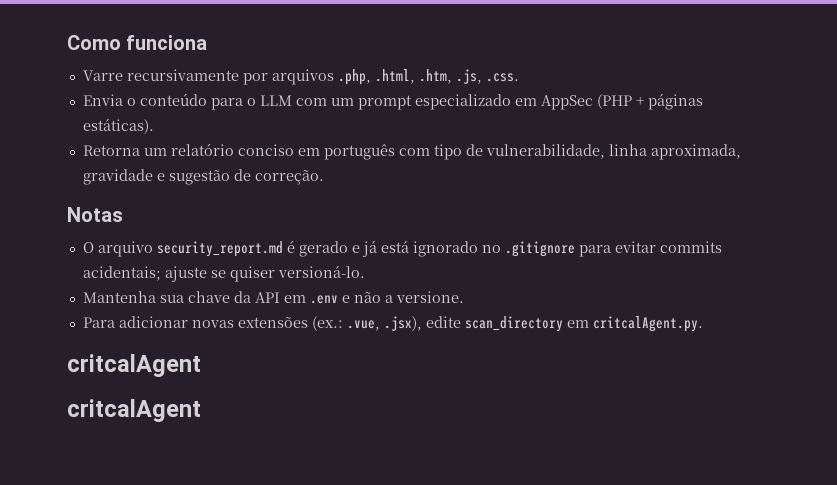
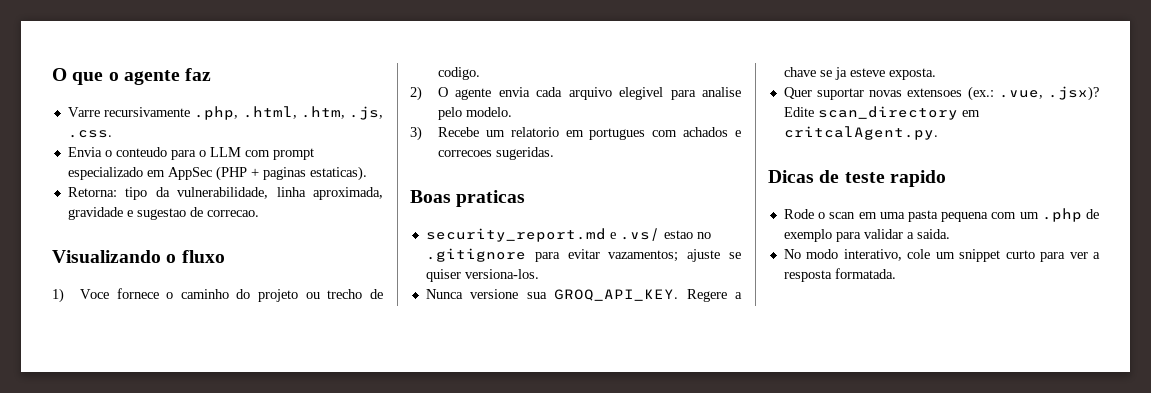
- Como funciona
+ O que o agente faz
- Varre recursivamente por arquivos .php, .html, .htm, .js, .css.
+ Varre recursivamente .php, .html, .htm, .js, .css.
- Envia o conteúdo para o LLM com um prompt especializado em AppSec (PHP + páginas estáticas).
- Retorna um relatório conciso em português com tipo de vulnerabilidade, linha aproximada, gravidade e sugestão de correção.
- Notas
- O arquivo security_report.md é gerado e já está ignorado no .gitignore para evitar commits acidentais; ajuste se quiser versioná-lo.
- Mantenha sua chave da API em .env e não a versione.
- Para adicionar novas extensões (ex.: .vue, .jsx), edite scan_directory em critcalAgent.py.
- critcalAgent
- critcalAgent
+ Envia o conteudo para o LLM com prompt especializado em AppSec (PHP + paginas estaticas).
+ Retorna: tipo da vulnerabilidade, linha aproximada, gravidade e sugestao de correcao.
+ Visualizando o fluxo
+ 1) Voce fornece o caminho do projeto ou trecho de codigo.
+ 2) O agente envia cada arquivo elegivel para analise pelo modelo.
+ 3) Recebe um relatorio em portugues com achados e correcoes sugeridas.
+ Boas praticas
+ security_report.md e .vs/ estao no .gitignore para evitar vazamentos; ajuste se quiser versiona-los.
+ Nunca versione sua GROQ_API_KEY. Regere a chave se ja esteve exposta.
+ Quer suportar novas extensoes (ex.: .vue, .jsx)? Edite scan_directory em critcalAgent.py.
+ Dicas de teste rapido
+ Rode o scan em uma pasta pequena com um .php de exemplo para validar a saida.
+ No modo interativo, cole um snippet curto para ver a resposta formatada.

